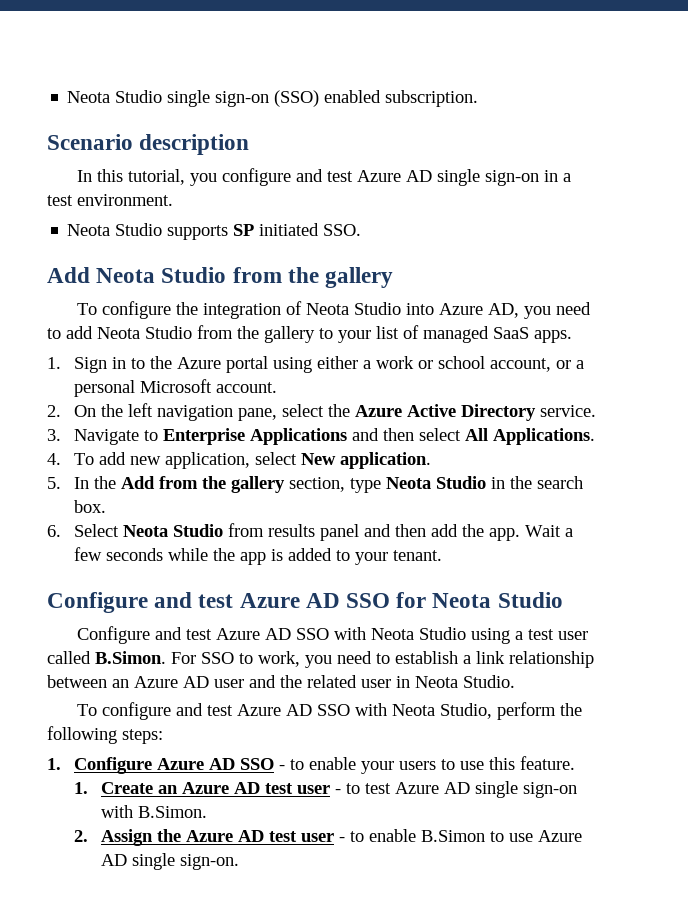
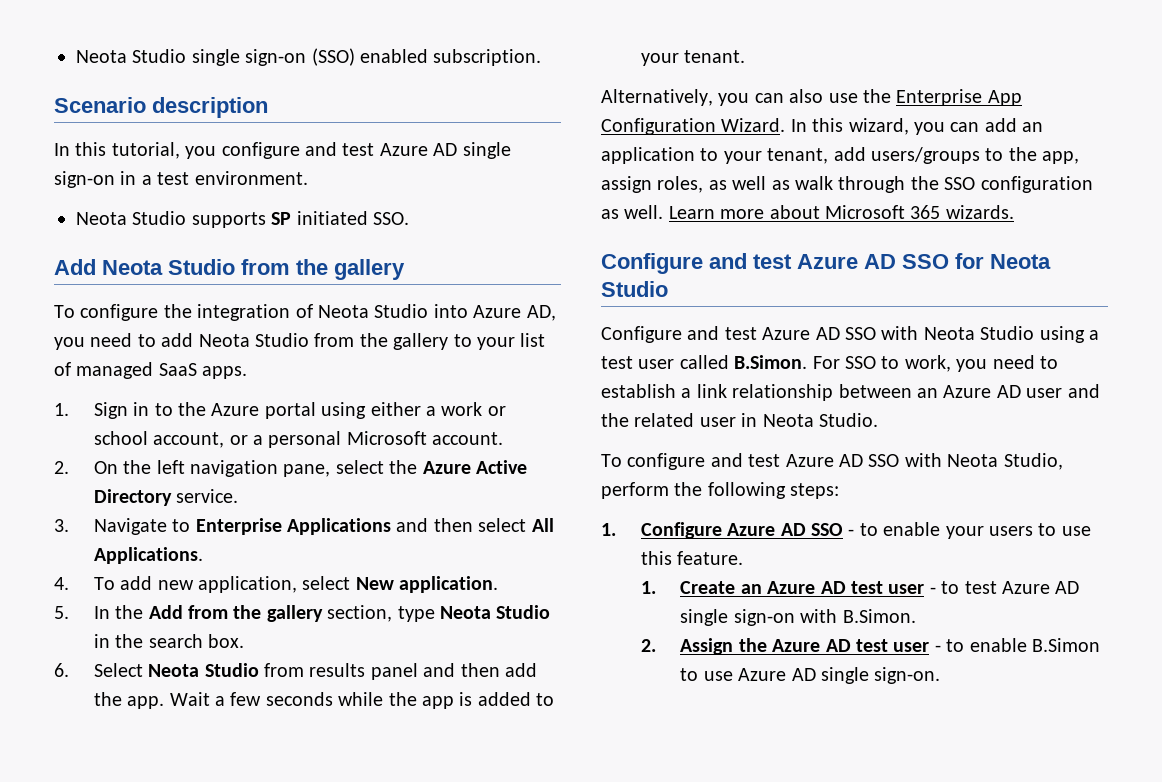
+ Alternatively, you can also use the Enterprise App Configuration Wizard. In this wizard, you can add an application to your tenant, add users/groups to the app, assign roles, as well as walk through the SSO configuration as well. Learn more about Microsoft 365 wizards.

